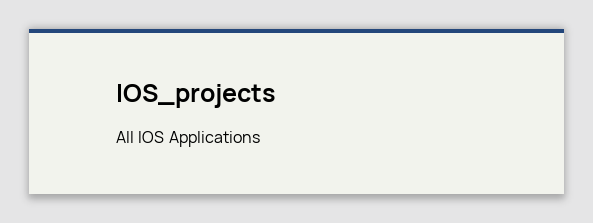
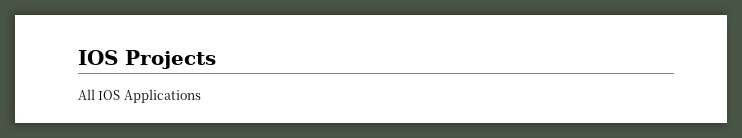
- IOS_projects
+ IOS Projects

